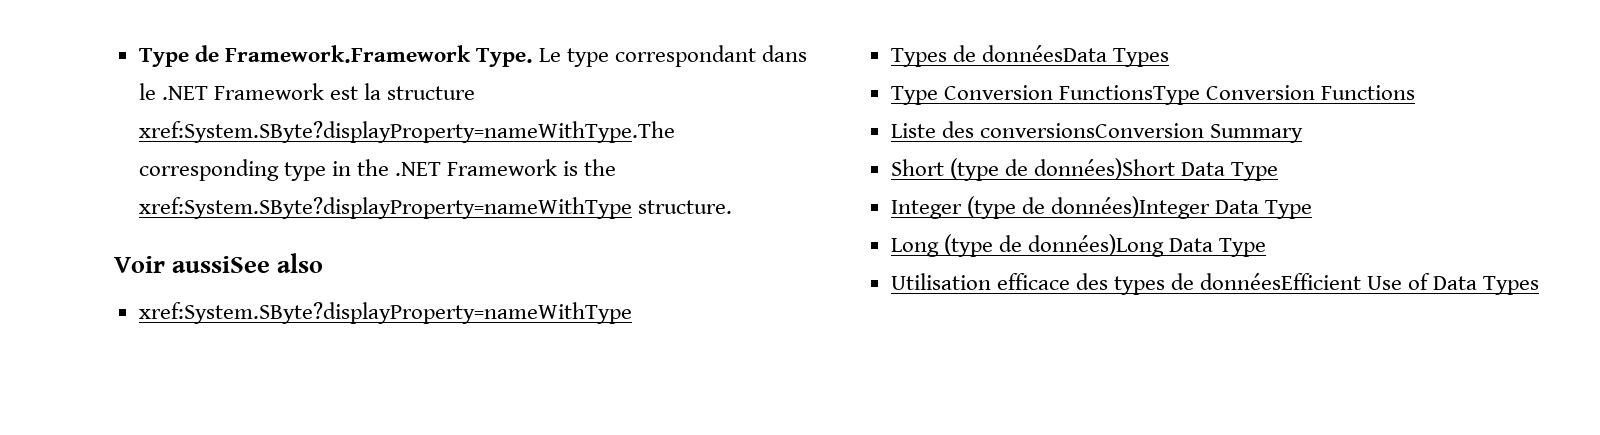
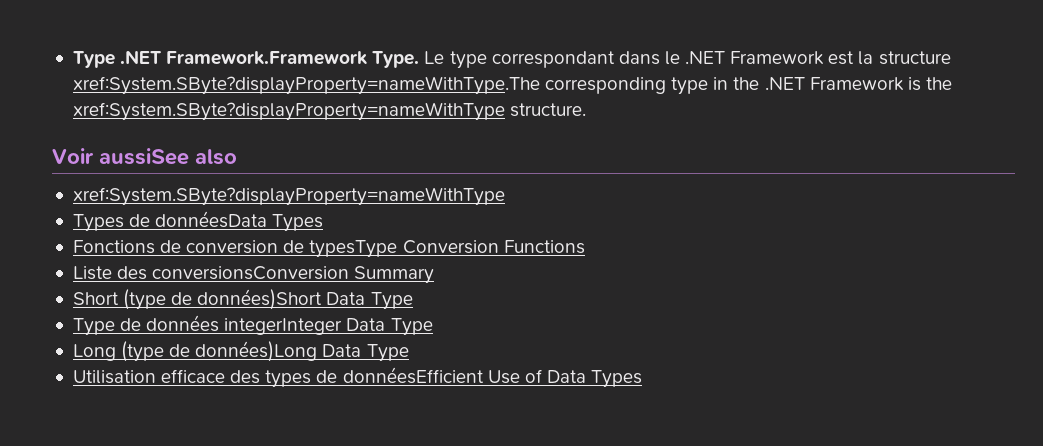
- Type de Framework.Framework Type.
+ Type .NET Framework.Framework Type.
- Type Conversion FunctionsType Conversion Functions
+ Fonctions de conversion de typesType Conversion Functions
- Integer (type de données)Integer Data Type
+ Type de données integerInteger Data Type

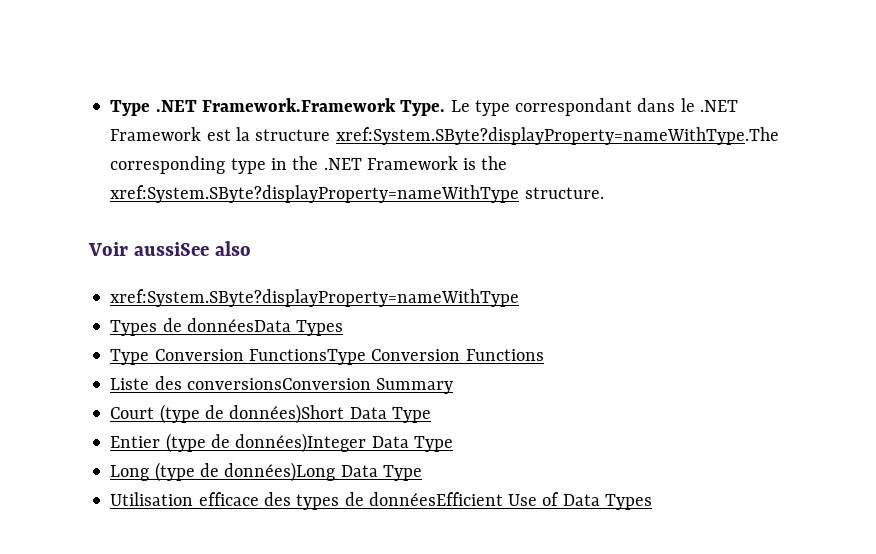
- Fonctions de conversion de typesType Conversion Functions
+ Type Conversion FunctionsType Conversion Functions
- Short (type de données)Short Data Type
+ Court (type de données)Short Data Type
- Type de données integerInteger Data Type
+ Entier (type de données)Integer Data Type

